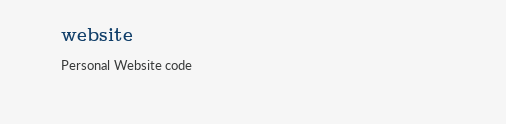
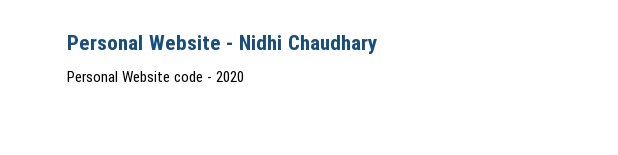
- website
+ Personal Website - Nidhi Chaudhary
- Personal Website code
+ Personal Website code - 2020

